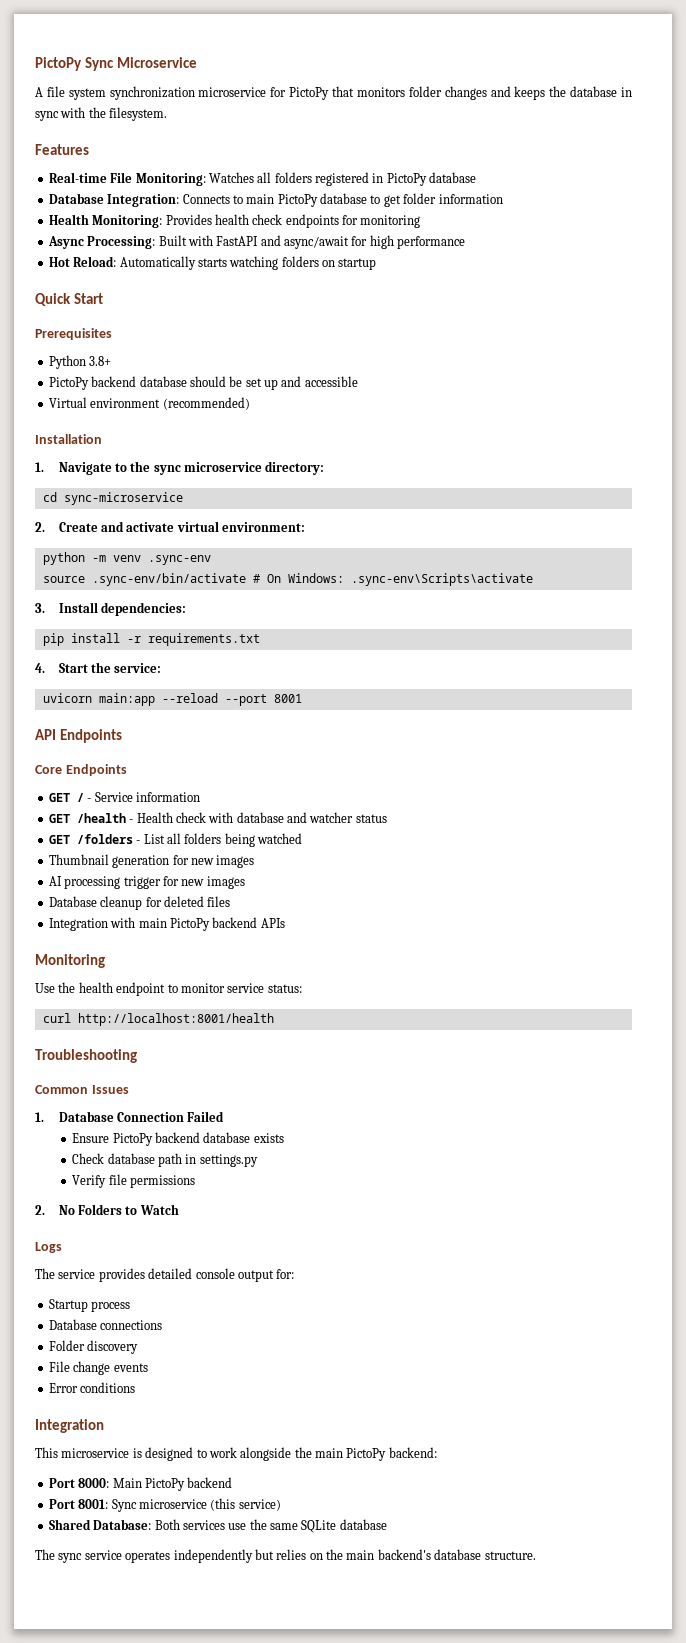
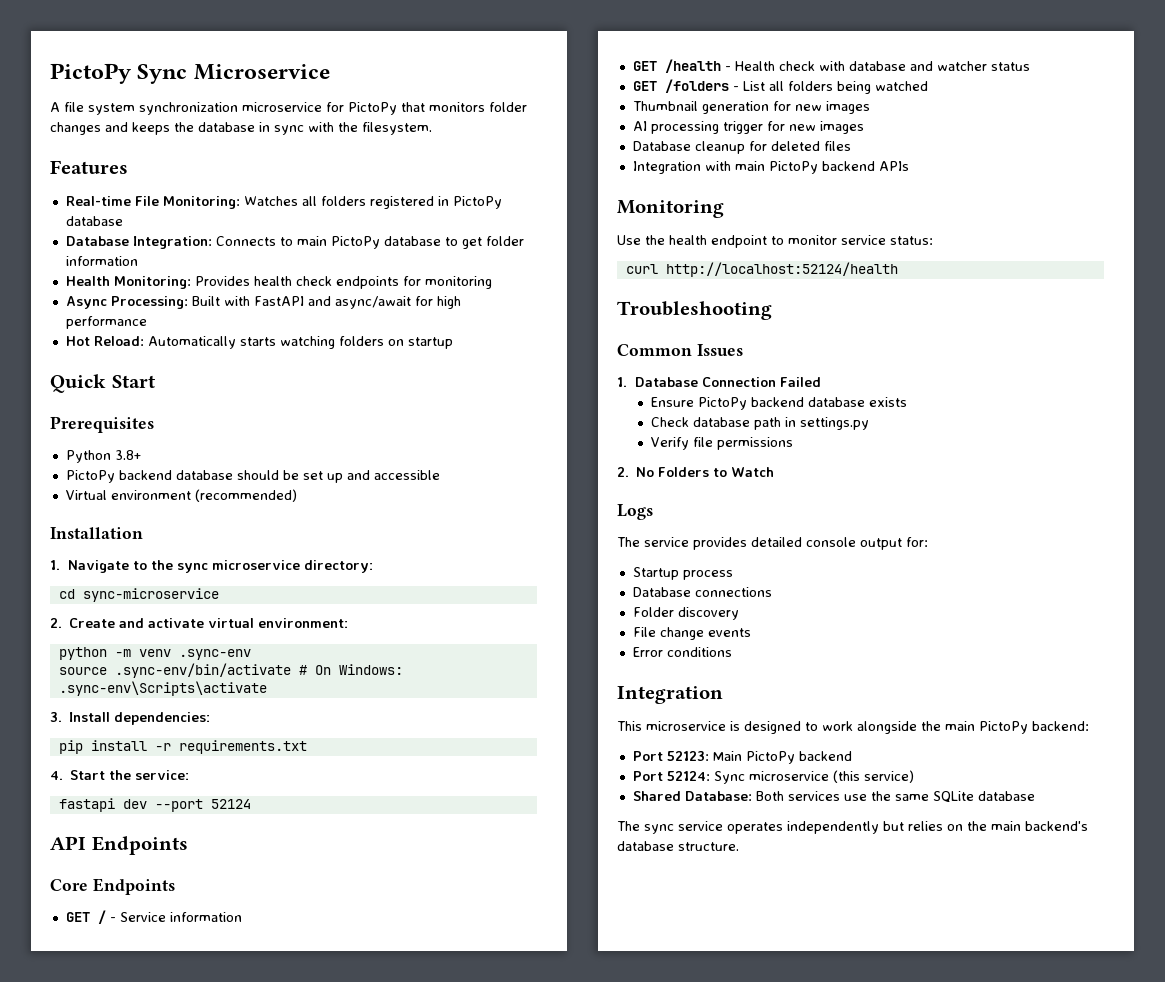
- uvicorn main:app --reload --port 8001
+ fastapi dev --port 52124
- curl http://localhost:8001/health
+ curl http://localhost:52124/health
- Port 8000: Main PictoPy backend
+ Port 52123: Main PictoPy backend
- Port 8001: Sync microservice (this service)
+ Port 52124: Sync microservice (this service)

